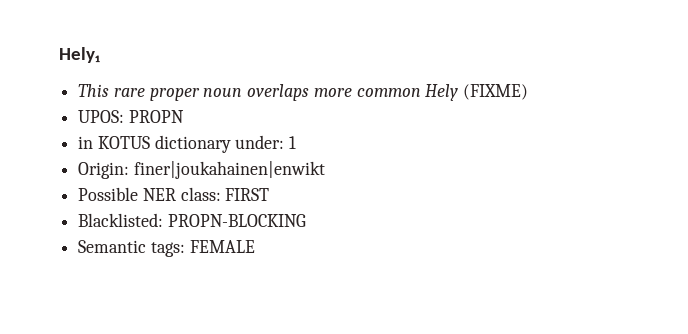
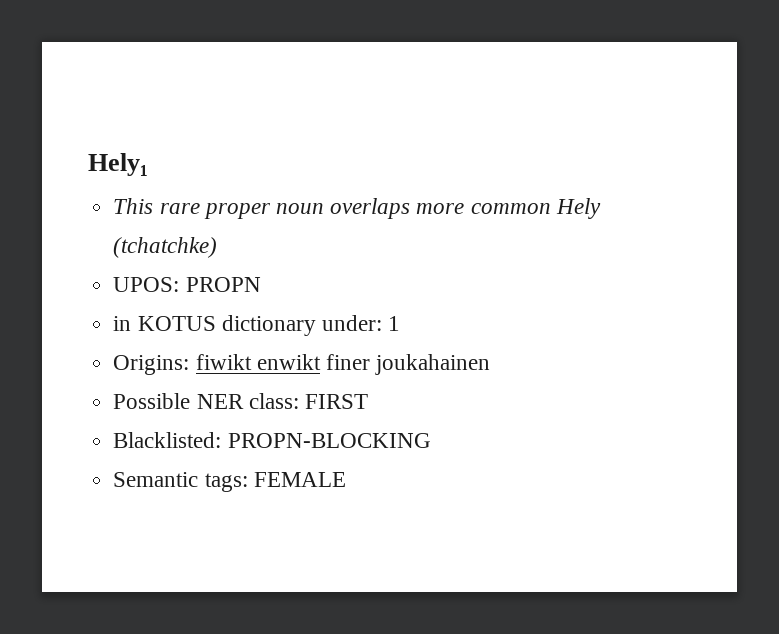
- This rare proper noun overlaps more common Hely (FIXME)
+ This rare proper noun overlaps more common Hely (tchatchke)
- Origin: finer|joukahainen|enwikt
+ Origins: fiwikt enwikt finer joukahainen

